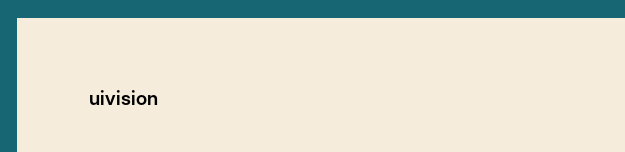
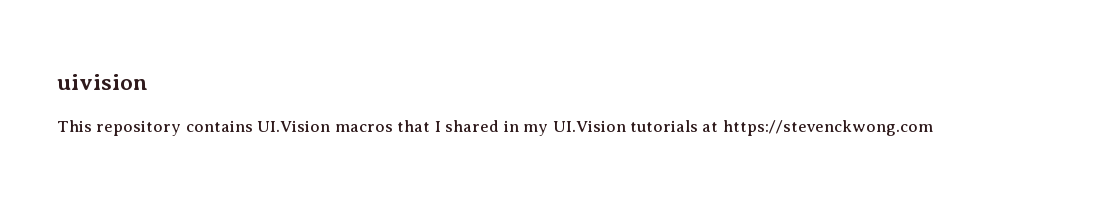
+ This repository contains UI.Vision macros that I shared in my UI.Vision tutorials at https://stevenckwong.com

